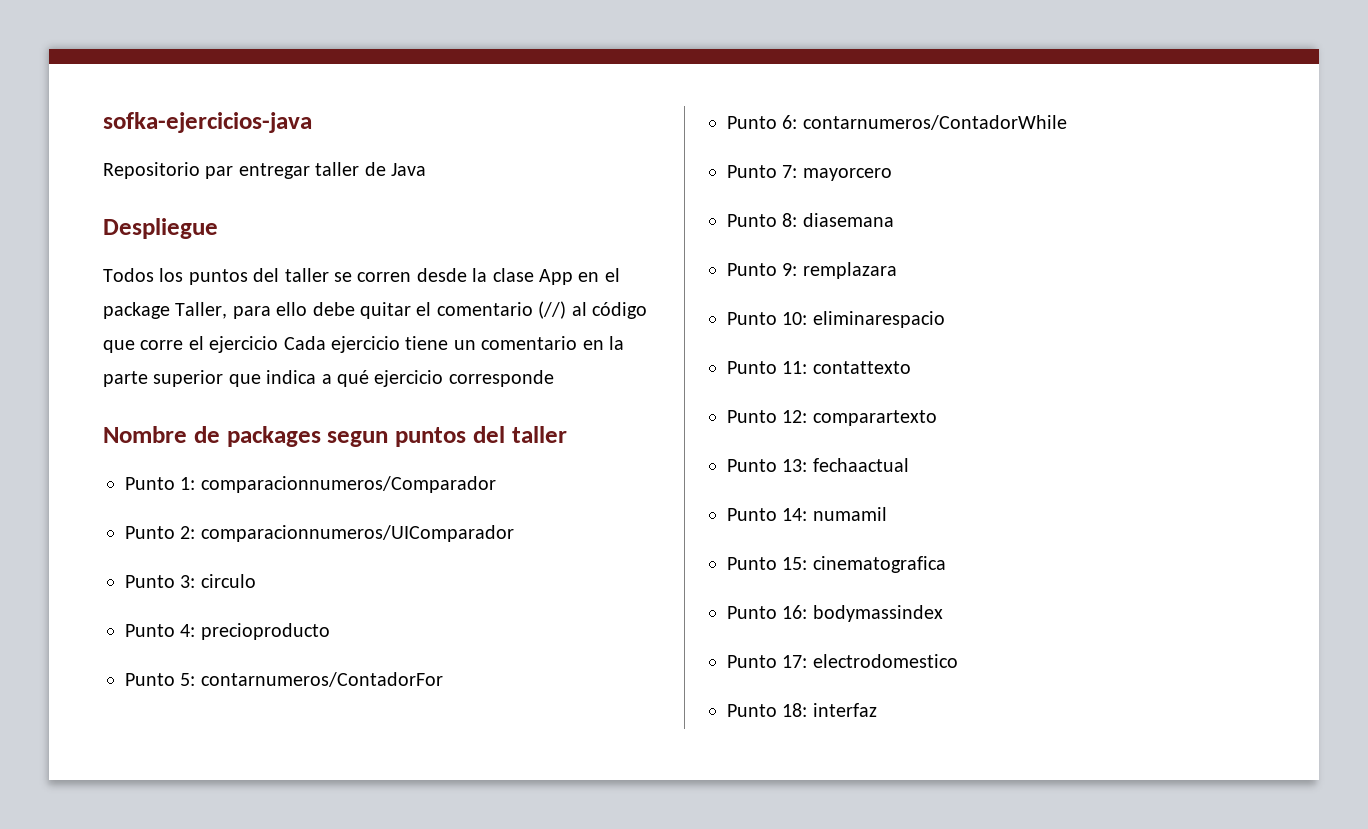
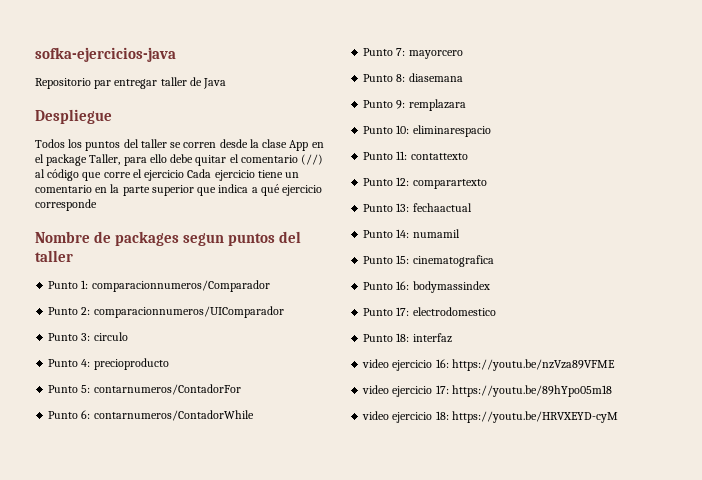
+ video ejercicio 16: https://youtu.be/nzVza89VFME
+ video ejercicio 17: https://youtu.be/89hYpo05m18
+ video ejercicio 18: https://youtu.be/HRVXEYD-cyM

